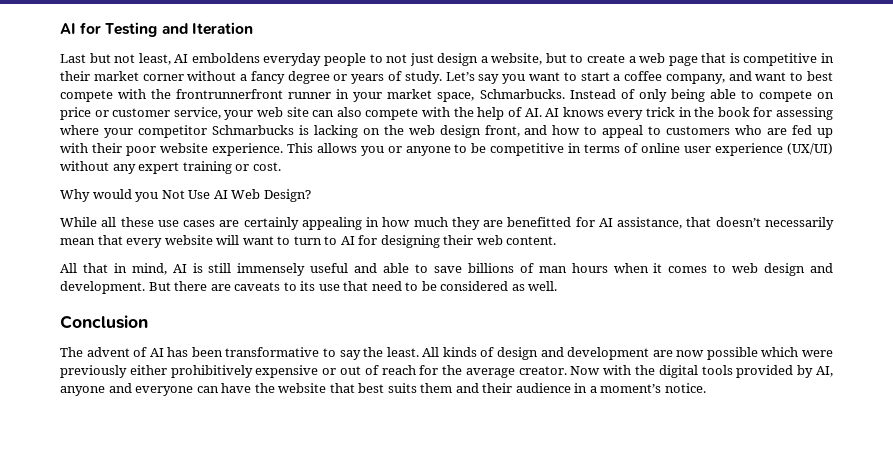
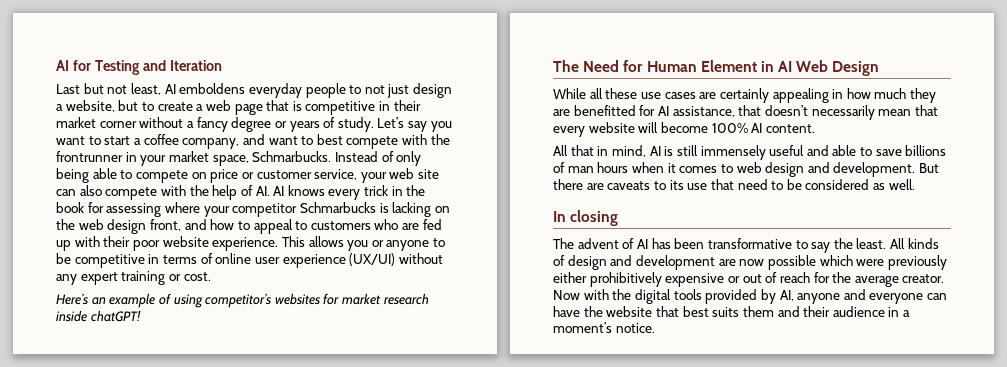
- Let’s say you want to start a coffee company, and want to best compete with the frontrunnerfront runner in your market space, Schmarbucks.
+ Let’s say you want to start a coffee company, and want to best compete with the frontrunner in your market space, Schmarbucks.
- Why would you Not Use AI Web Design?
+ Here’s an example of using competitor’s websites for market research inside chatGPT!
+ The Need for Human Element in AI Web Design
- While all these use cases are certainly appealing in how much they are benefitted for AI assistance, that doesn’t necessarily mean that every website will want to turn to AI for designing their web content.
+ While all these use cases are certainly appealing in how much they are benefitted for AI assistance, that doesn’t necessarily mean that every website will become 100% AI content.
- Conclusion
+ In closing

